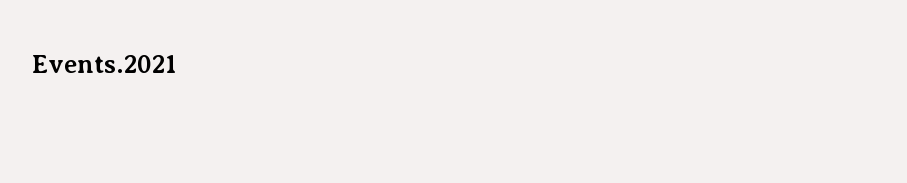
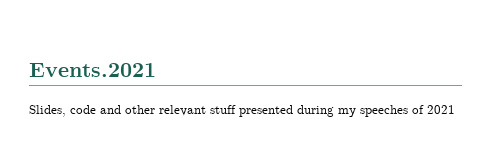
+ Slides, code and other relevant stuff presented during my speeches of 2021

